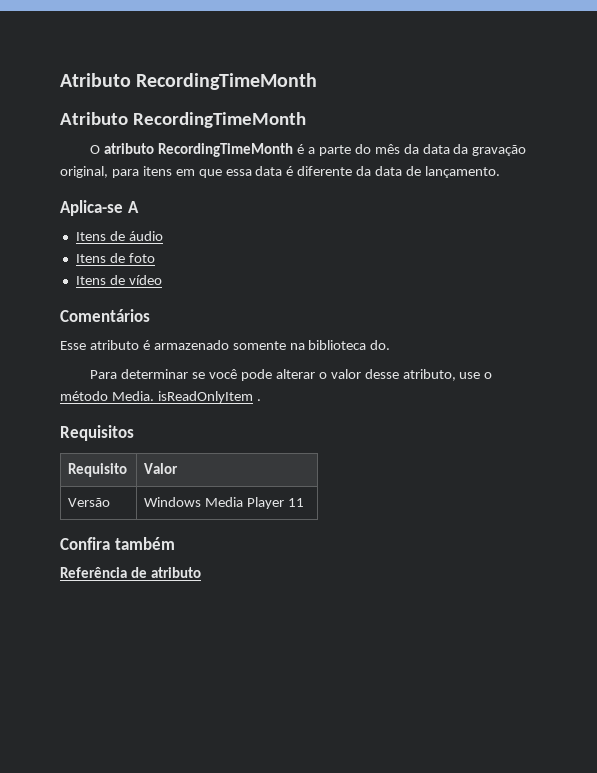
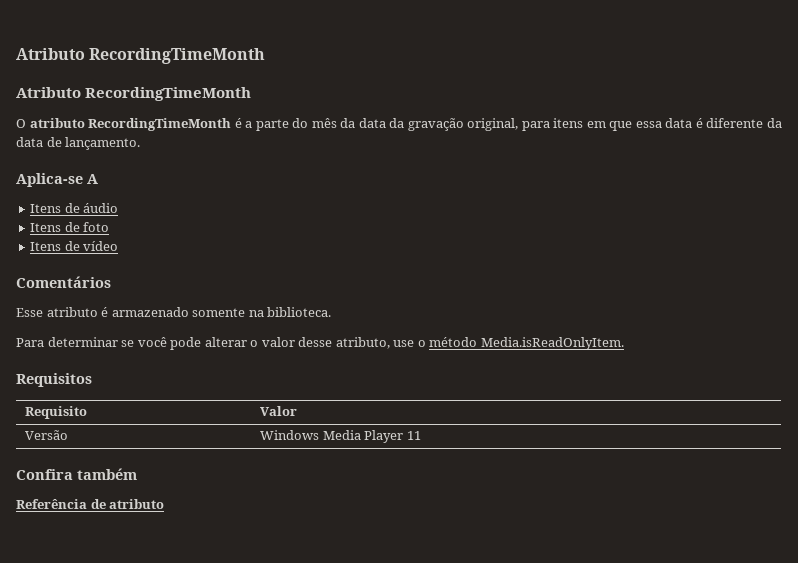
- Esse atributo é armazenado somente na biblioteca do.
+ Esse atributo é armazenado somente na biblioteca.
- Para determinar se você pode alterar o valor desse atributo, use o método Media. isReadOnlyItem .
+ Para determinar se você pode alterar o valor desse atributo, use o método Media.isReadOnlyItem.

